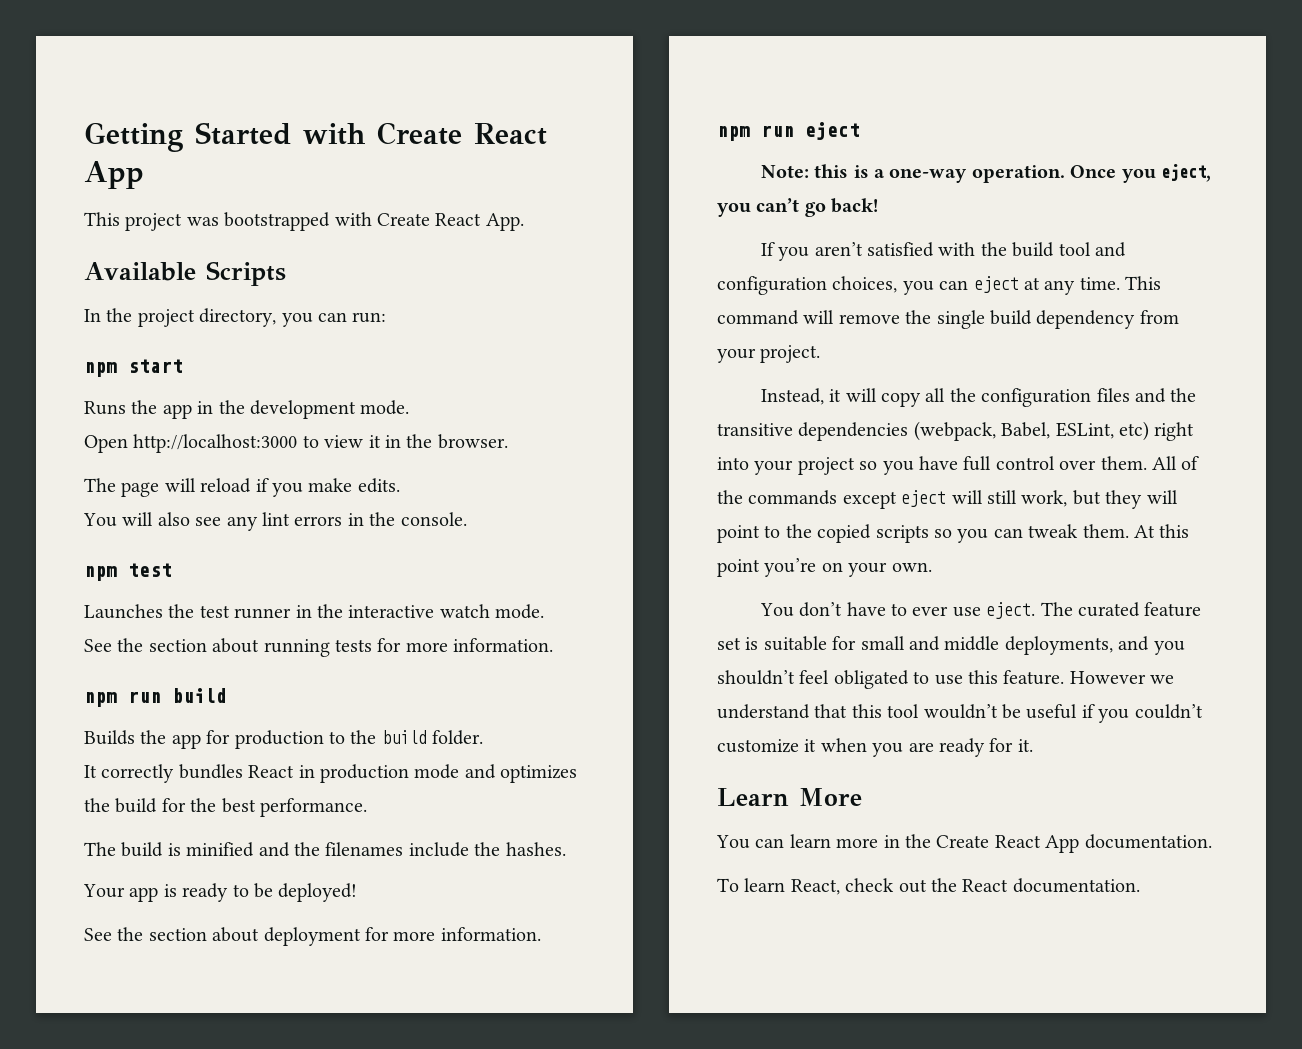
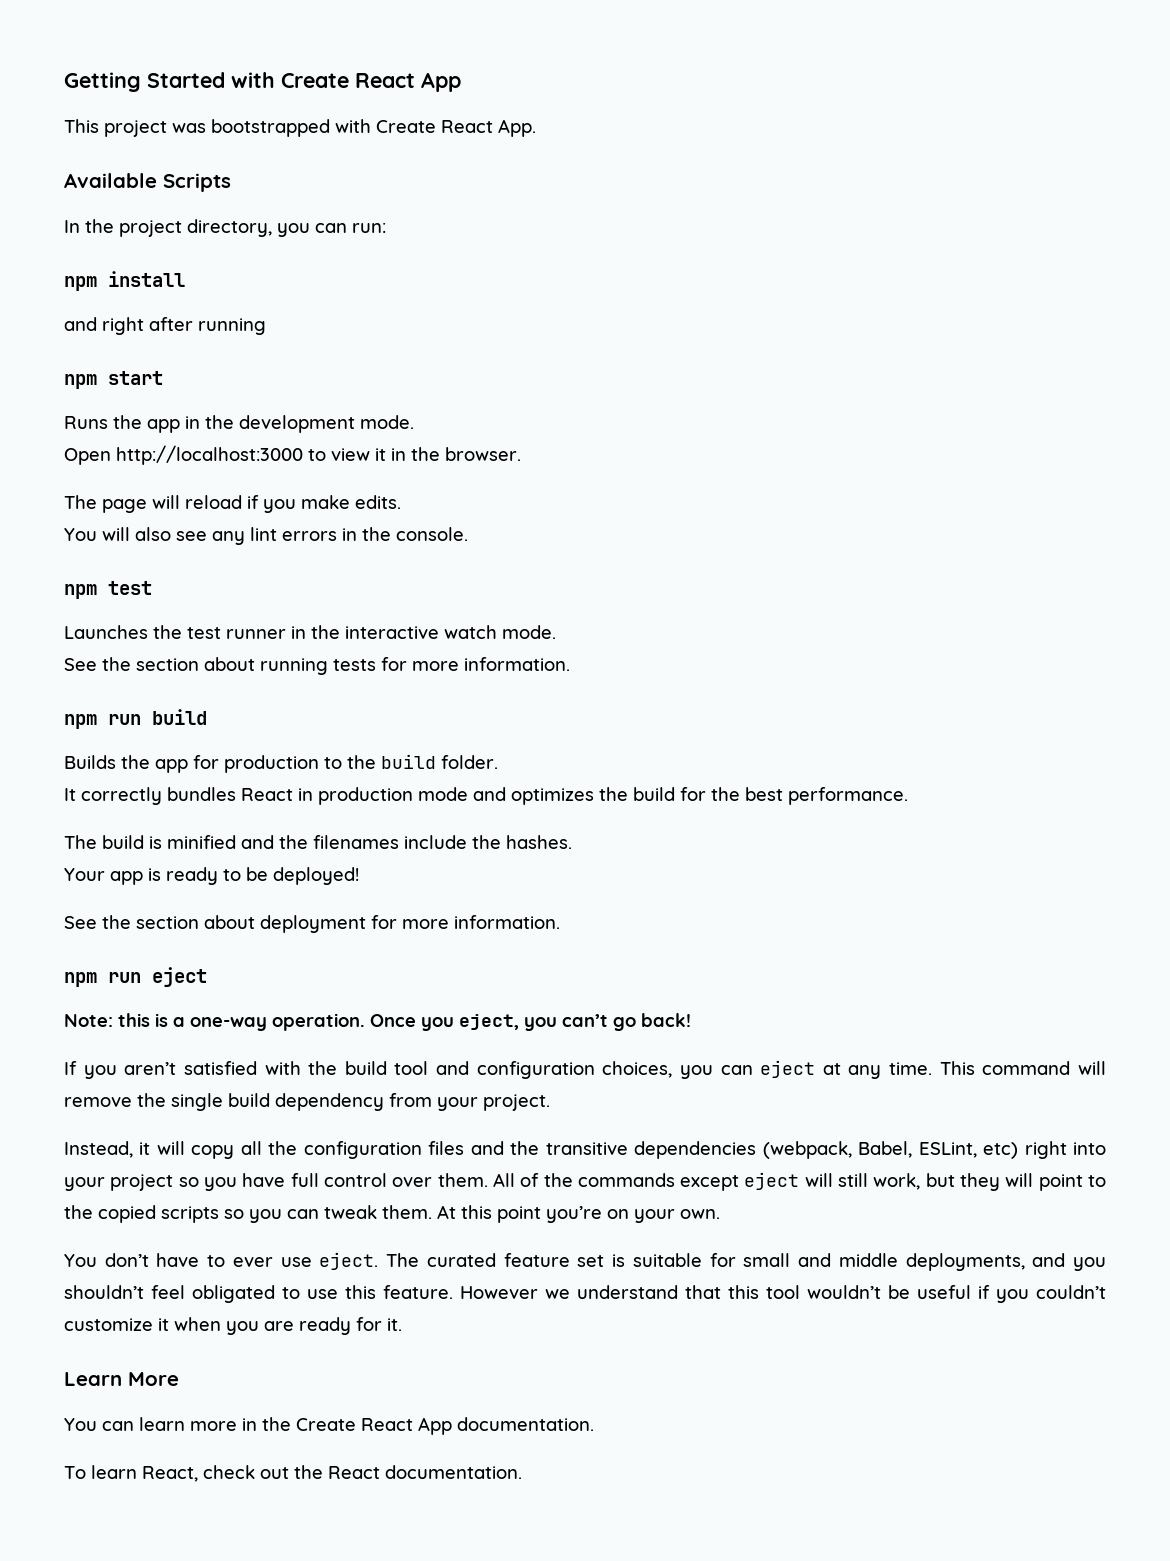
+ npm install
+ and right after running

